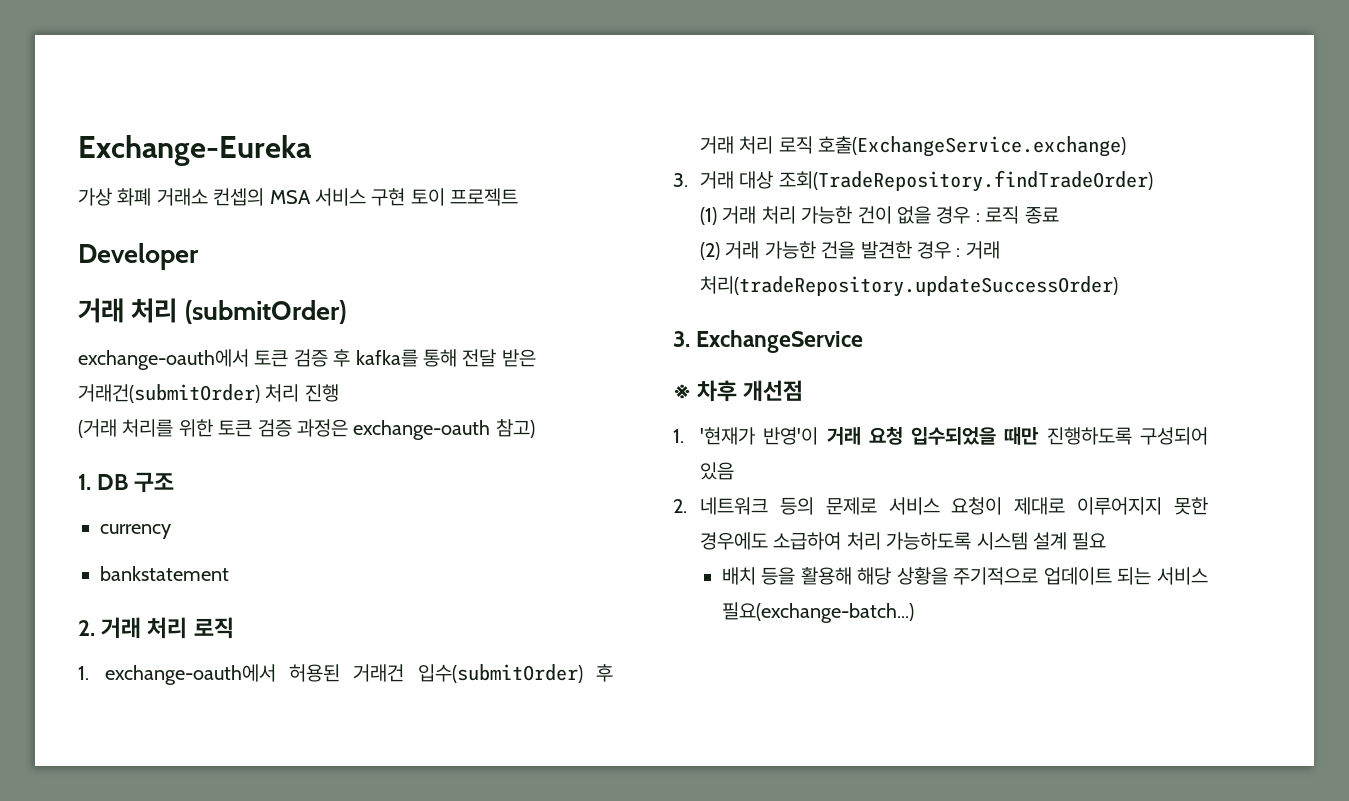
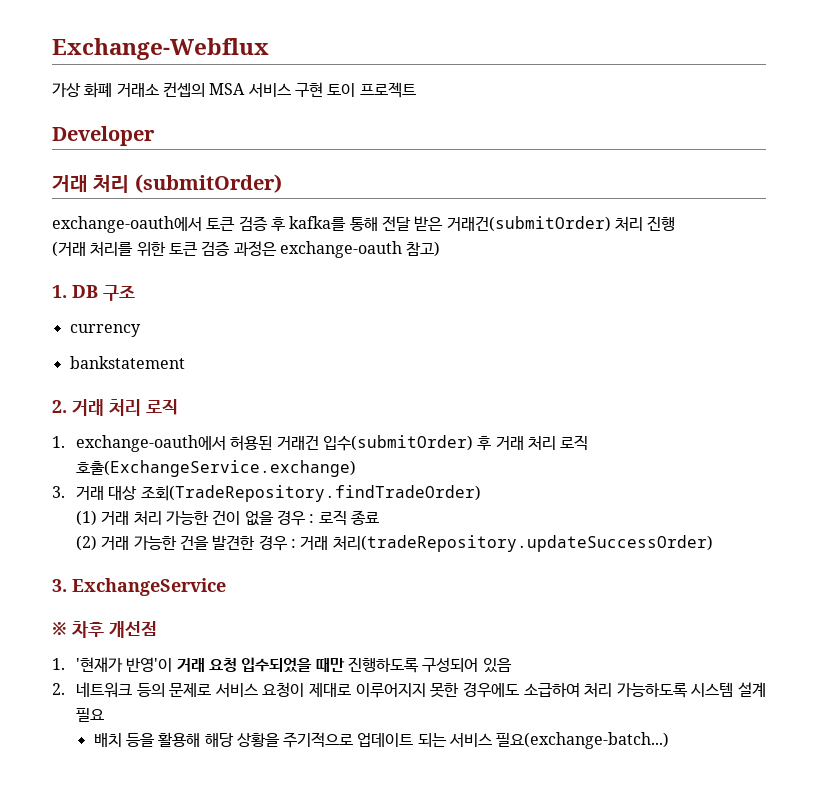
- Exchange-Eureka
+ Exchange-Webflux

